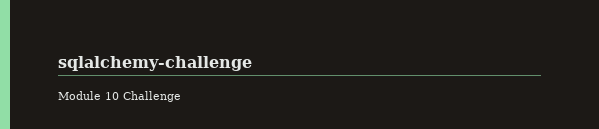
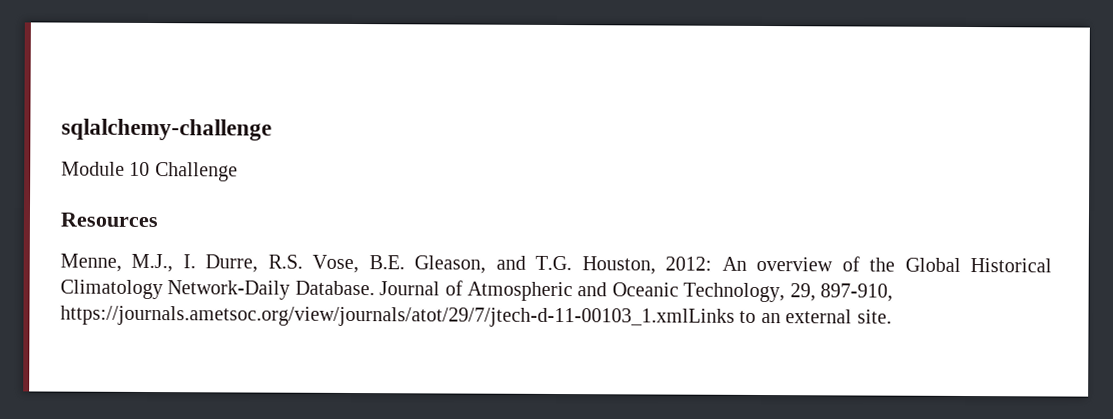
+ Resources
+ Menne, M.J., I. Durre, R.S. Vose, B.E. Gleason, and T.G. Houston, 2012: An overview of the Global Historical Climatology Network-Daily Database. Journal of Atmospheric and Oceanic Technology, 29, 897-910, https://journals.ametsoc.org/view/journals/atot/29/7/jtech-d-11-00103_1.xmlLinks to an external site.

